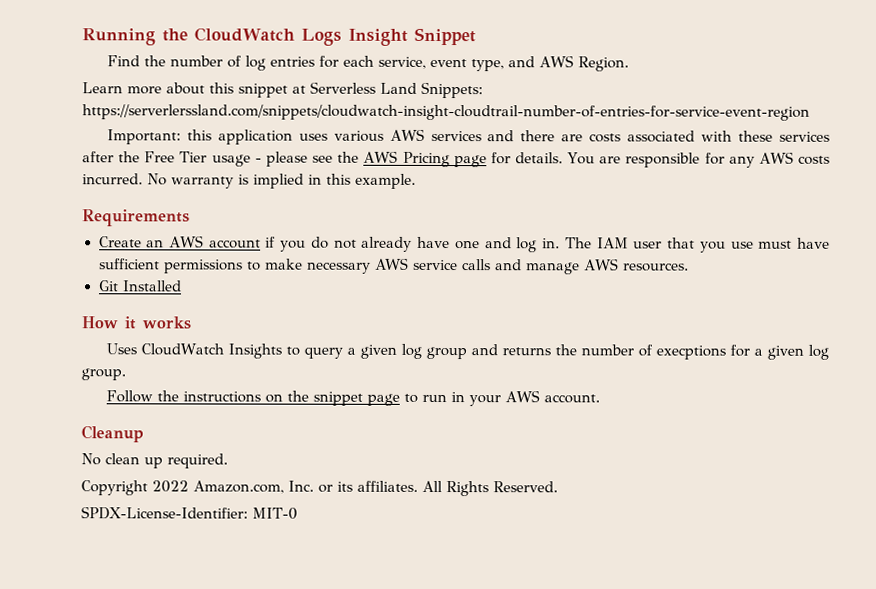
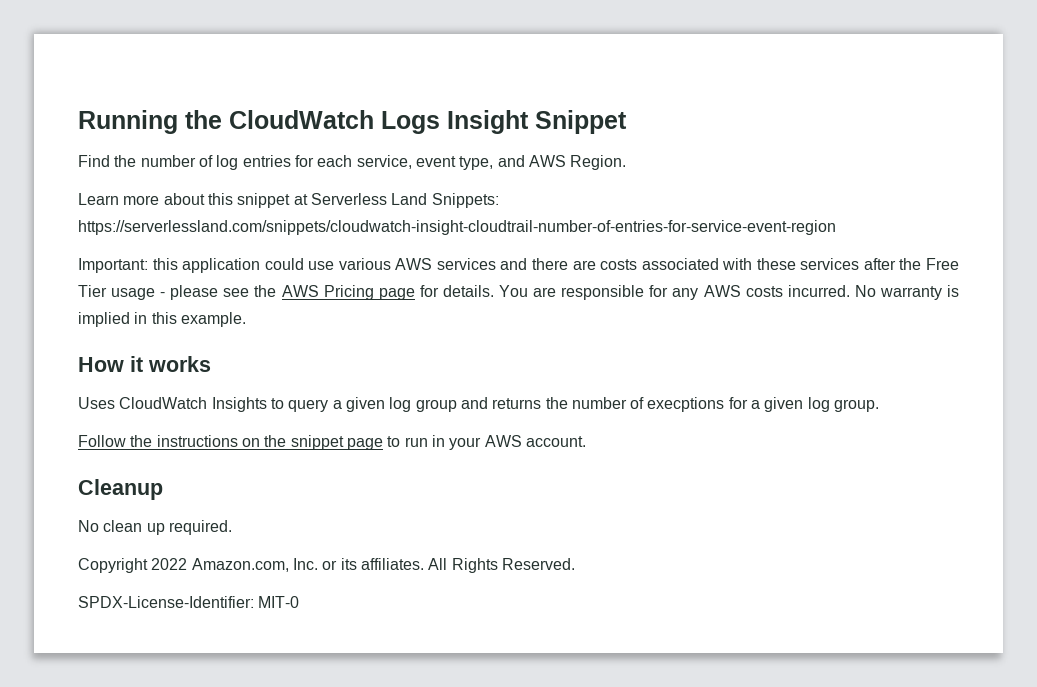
- Learn more about this snippet at Serverless Land Snippets: https://serverlerssland.com/snippets/cloudwatch-insight-cloudtrail-number-of-entries-for-service-event-region
+ Learn more about this snippet at Serverless Land Snippets: https://serverlessland.com/snippets/cloudwatch-insight-cloudtrail-number-of-entries-for-service-event-region
- Important: this application uses various AWS services and there are costs associated with these services after the Free Tier usage - please see the AWS Pricing page for details.
+ Important: this application could use various AWS services and there are costs associated with these services after the Free Tier usage - please see the AWS Pricing page for details.
- Requirements
- Create an AWS account if you do not already have one and log in. The IAM user that you use must have sufficient permissions to make necessary AWS service calls and manage AWS resources.
- Git Installed

